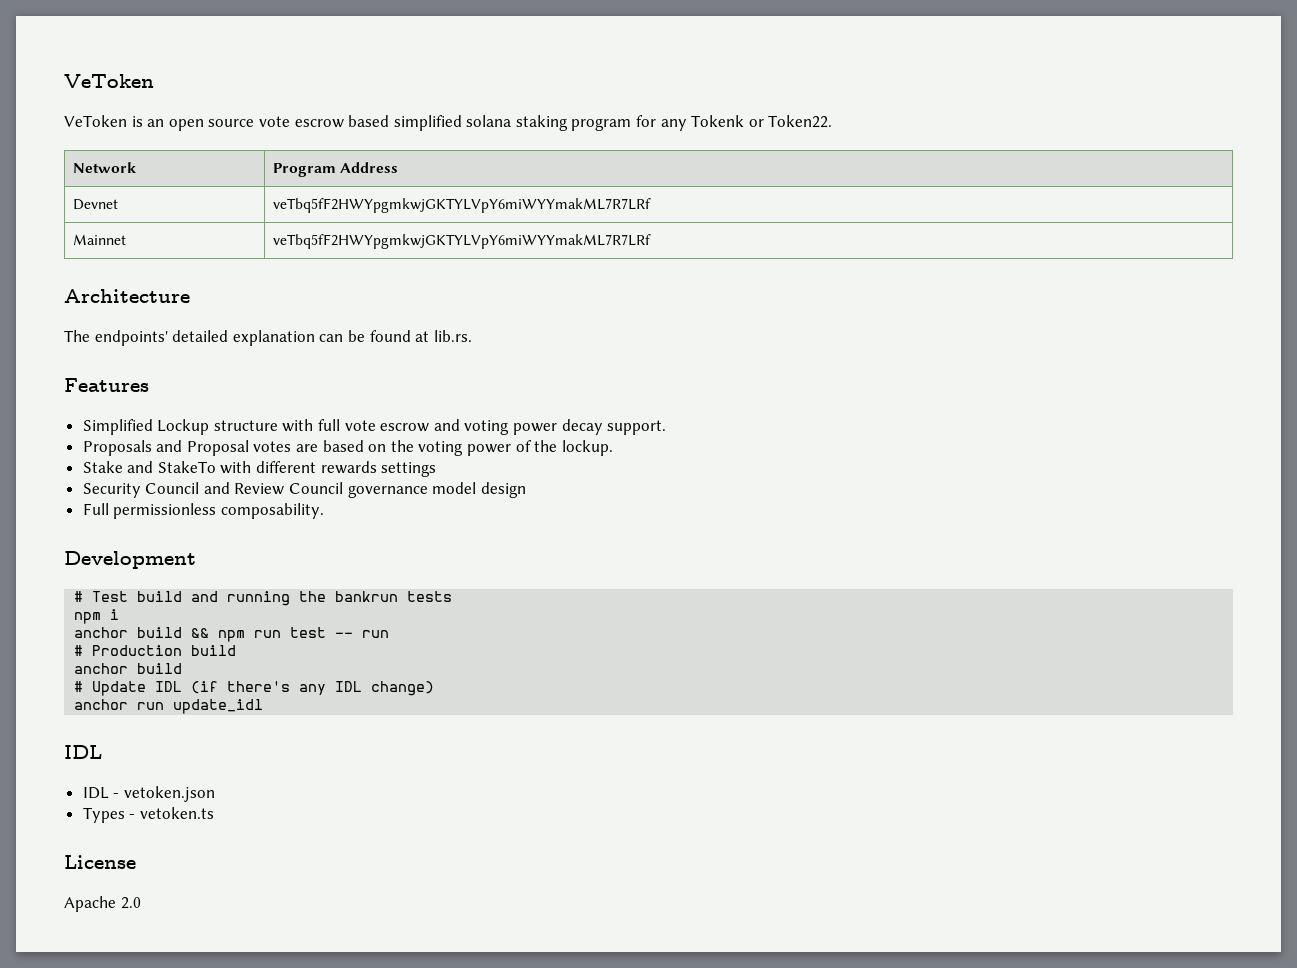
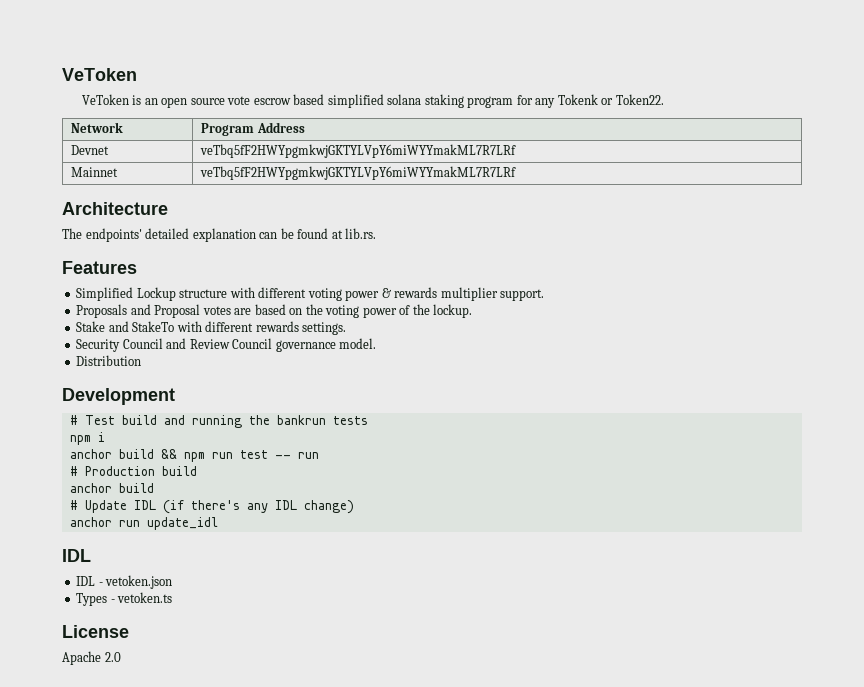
- Simplified Lockup structure with full vote escrow and voting power decay support.
+ Simplified Lockup structure with different voting power & rewards multiplier support.
- Stake and StakeTo with different rewards settings
+ Stake and StakeTo with different rewards settings.
- Security Council and Review Council governance model design
- Full permissionless composability.
+ Security Council and Review Council governance model.
+ Distribution

